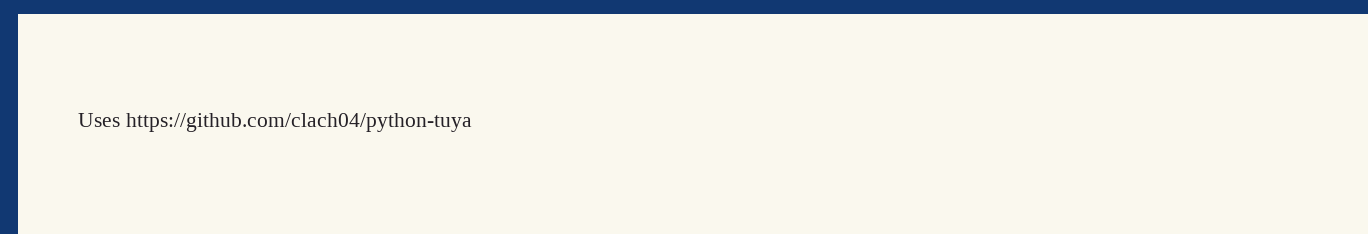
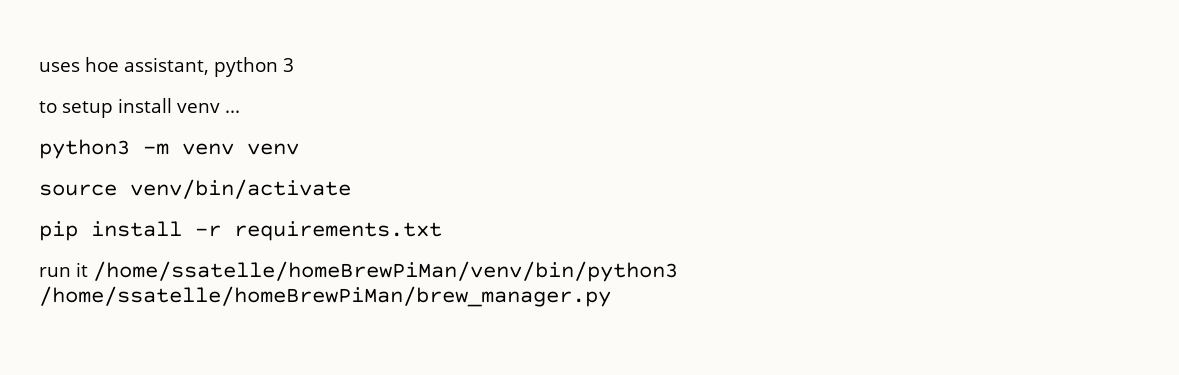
- Uses https://github.com/clach04/python-tuya
+ uses hoe assistant, python 3
+ to setup install venv ...
+ python3 -m venv venv
+ source venv/bin/activate
+ pip install -r requirements.txt
+ run it /home/ssatelle/homeBrewPiMan/venv/bin/python3 /home/ssatelle/homeBrewPiMan/brew_manager.py

